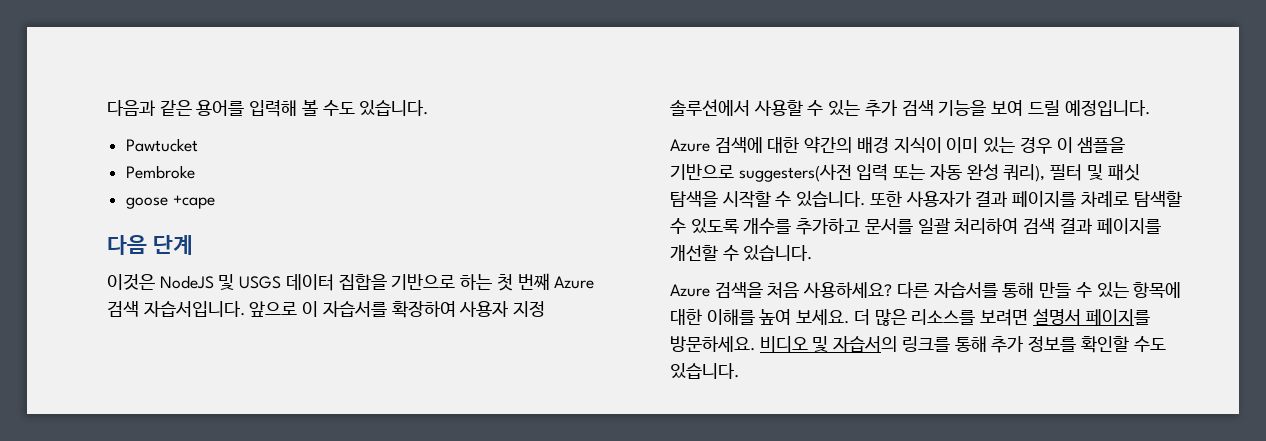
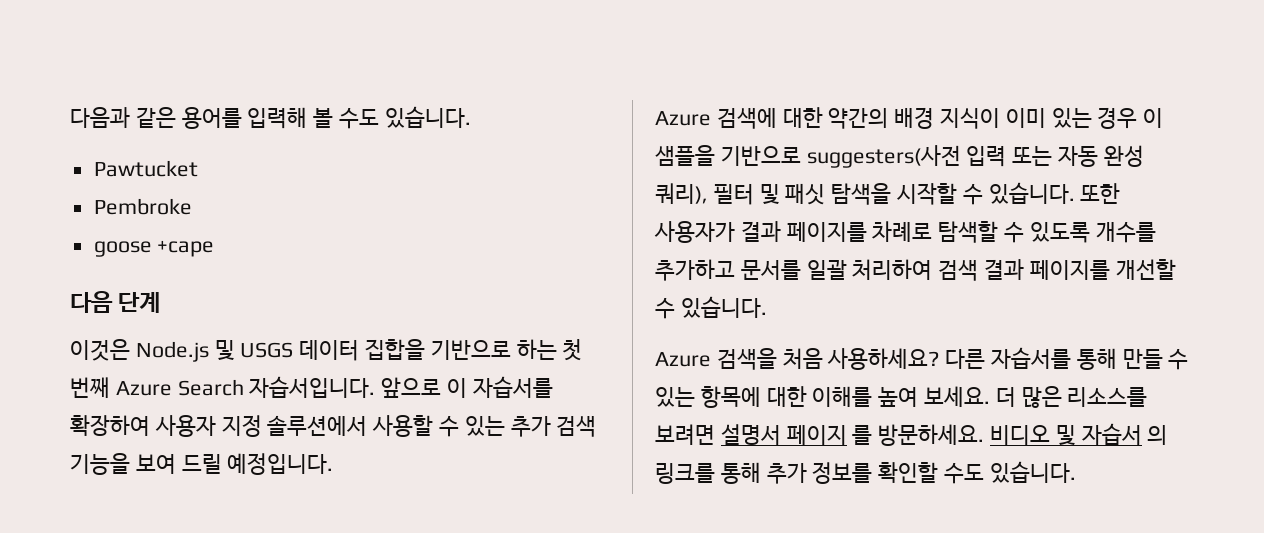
- 이것은 NodeJS 및 USGS 데이터 집합을 기반으로 하는 첫 번째 Azure 검색 자습서입니다.
+ 이것은 Node.js 및 USGS 데이터 집합을 기반으로 하는 첫 번째 Azure Search 자습서입니다.
- 더 많은 리소스를 보려면 설명서 페이지를 방문하세요.
+ 더 많은 리소스를 보려면 설명서 페이지 를 방문하세요.
- 비디오 및 자습서의 링크를 통해 추가 정보를 확인할 수도 있습니다.
+ 비디오 및 자습서 의 링크를 통해 추가 정보를 확인할 수도 있습니다.

